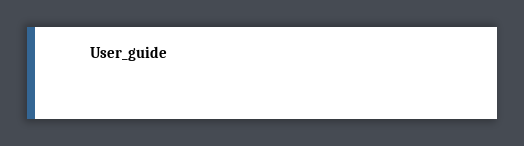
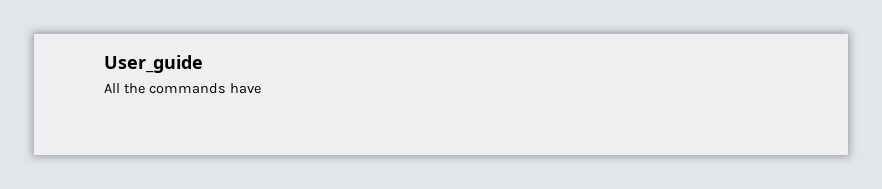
+ All the commands have

